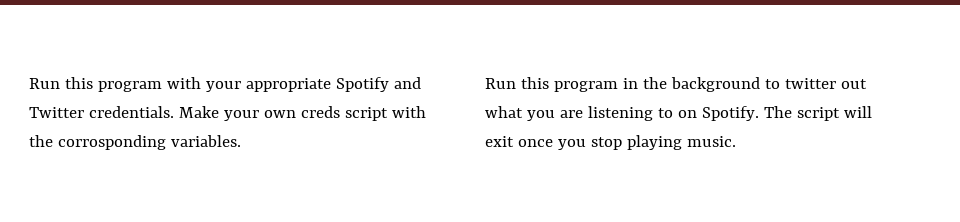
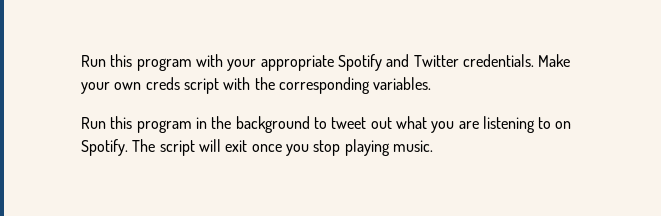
- Make your own creds script with the corrosponding variables.
+ Make your own creds script with the corresponding variables.
- Run this program in the background to twitter out what you are listening to on Spotify.
+ Run this program in the background to tweet out what you are listening to on Spotify.

